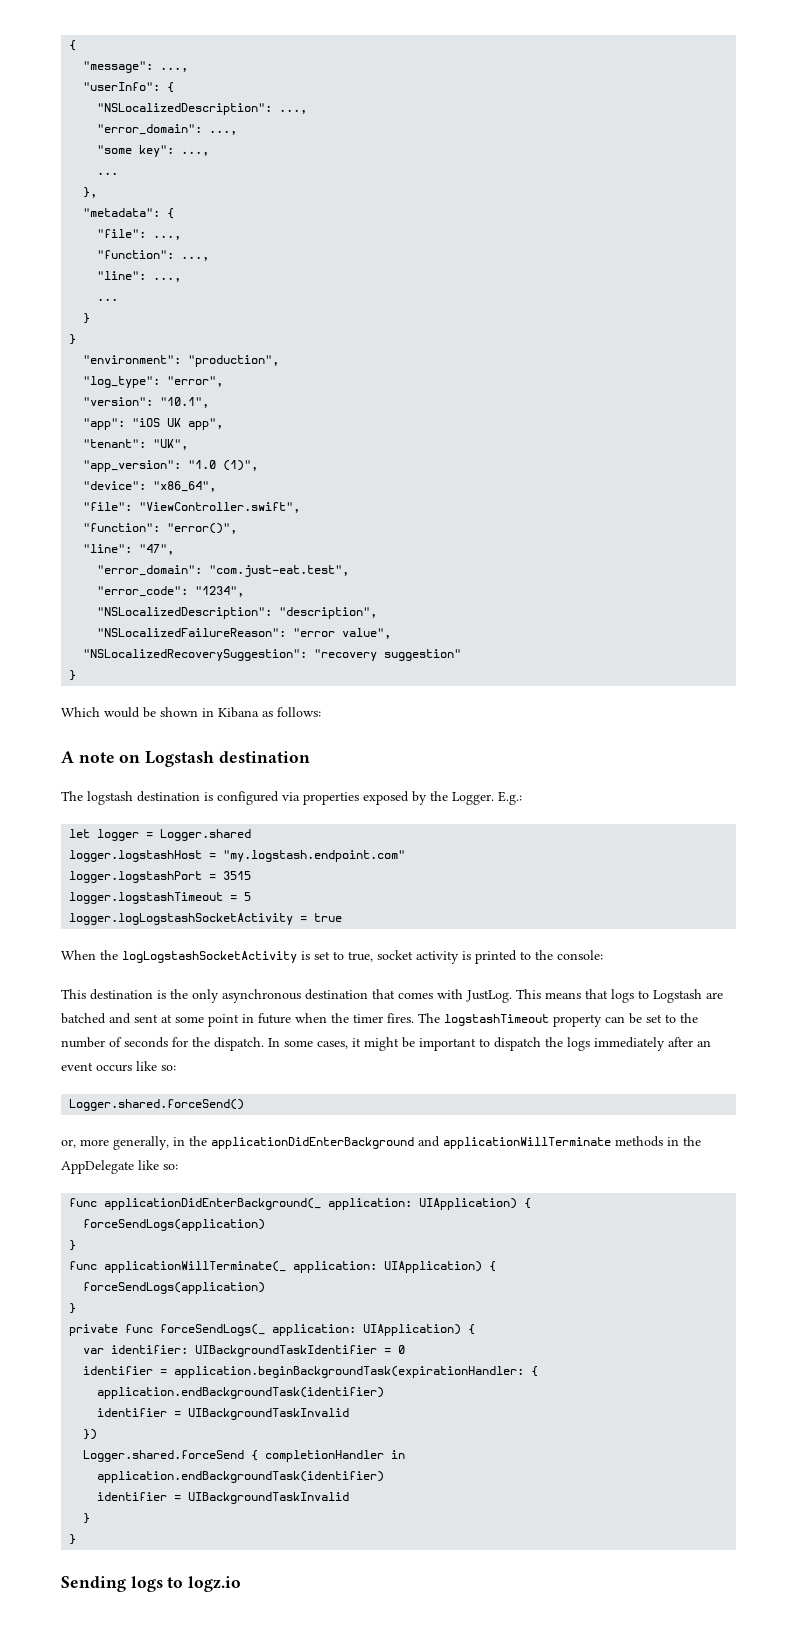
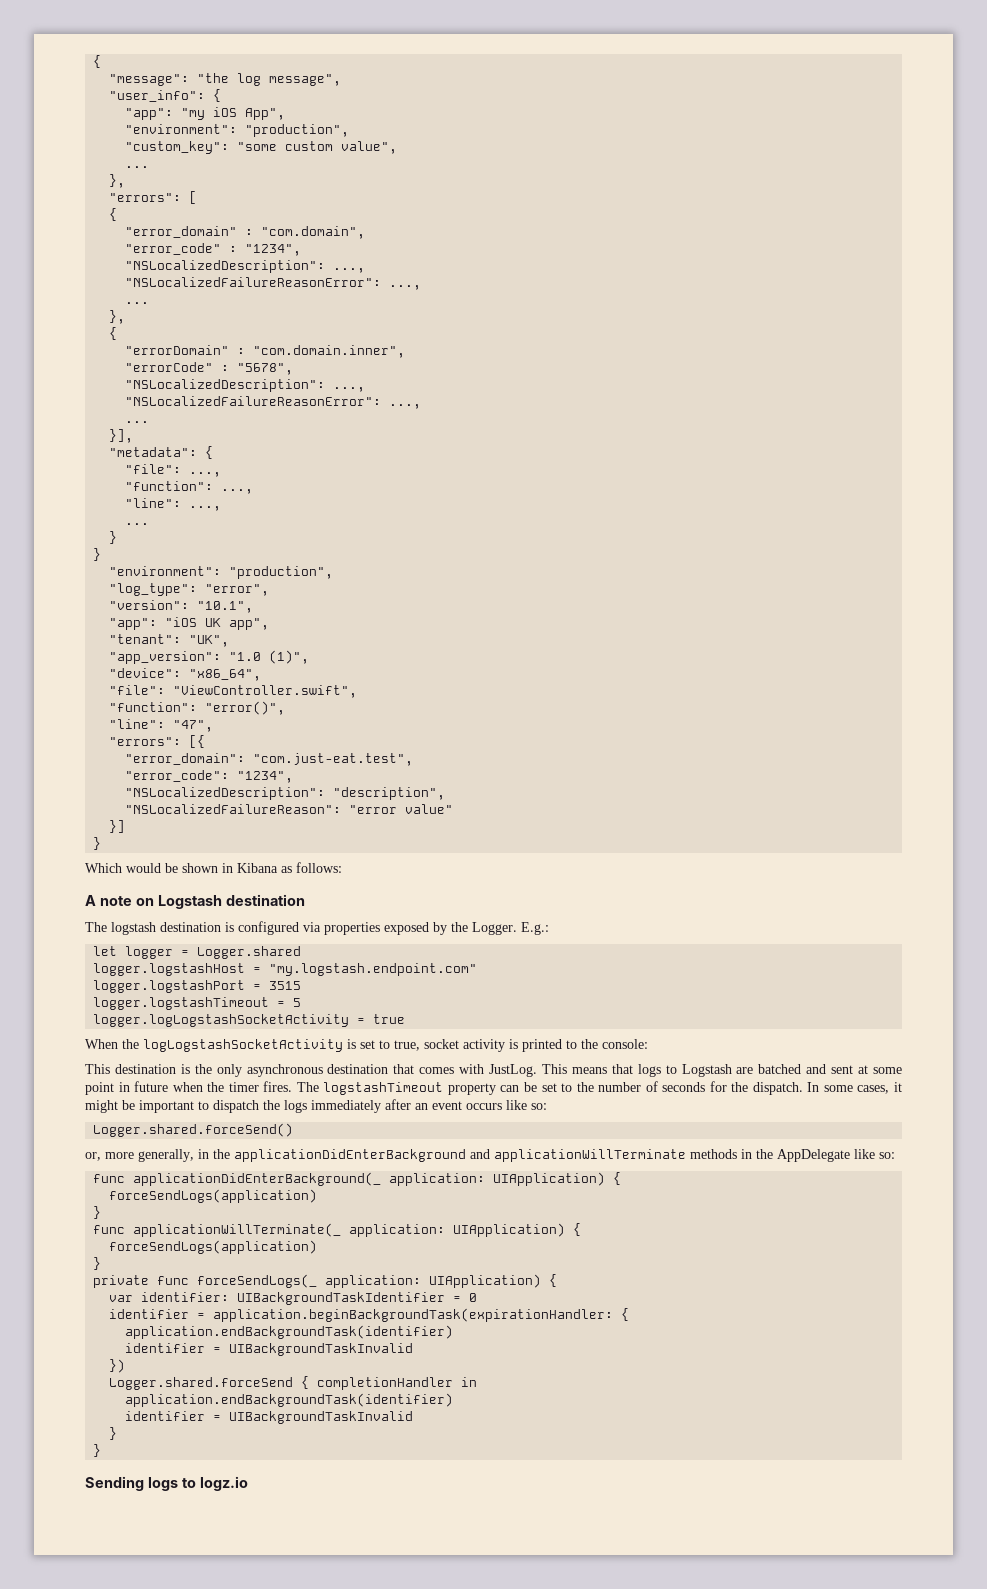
- "message": ...,
- "userInfo": {
- "NSLocalizedDescription": ...,
- "error_domain": ...,
- "some key": ...,
+ "message": "the log message",
+ "user_info": {
+ "app": "my iOS App",
+ "environment": "production",
+ "custom_key": "some custom value",
  ...
  },
+ "errors": [
+ {
+ "error_domain" : "com.domain",
+ "error_code" : "1234",
+ "NSLocalizedDescription": ...,
+ "NSLocalizedFailureReasonError": ...,
+ ...
+ },
+ {
+ "errorDomain" : "com.domain.inner",
+ "errorCode" : "5678",
+ "NSLocalizedDescription": ...,
+ "NSLocalizedFailureReasonError": ...,
+ ...
+ }],
+ "errors": [{
- "NSLocalizedFailureReason": "error value",
- "NSLocalizedRecoverySuggestion": "recovery suggestion"
+ "NSLocalizedFailureReason": "error value"
+ }]

